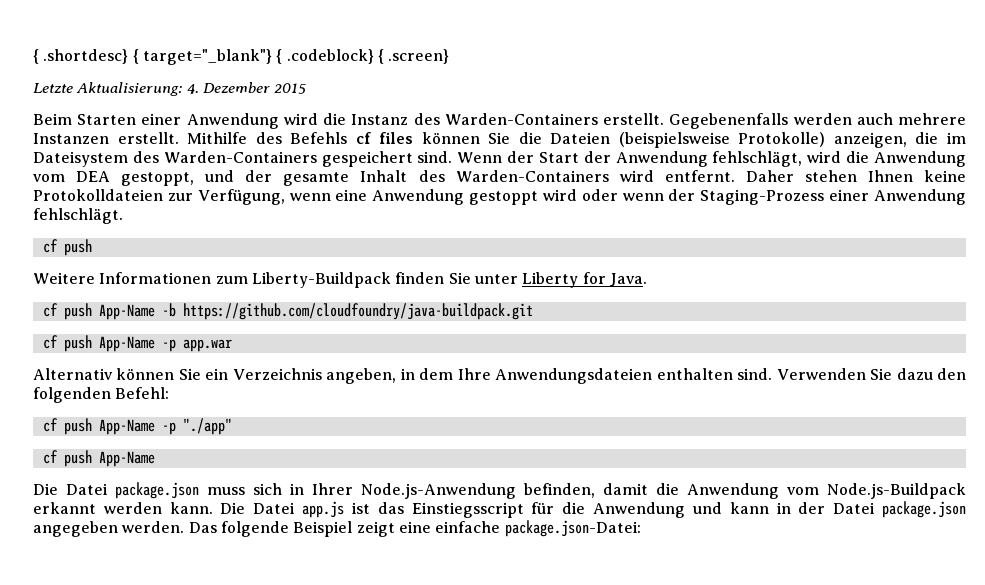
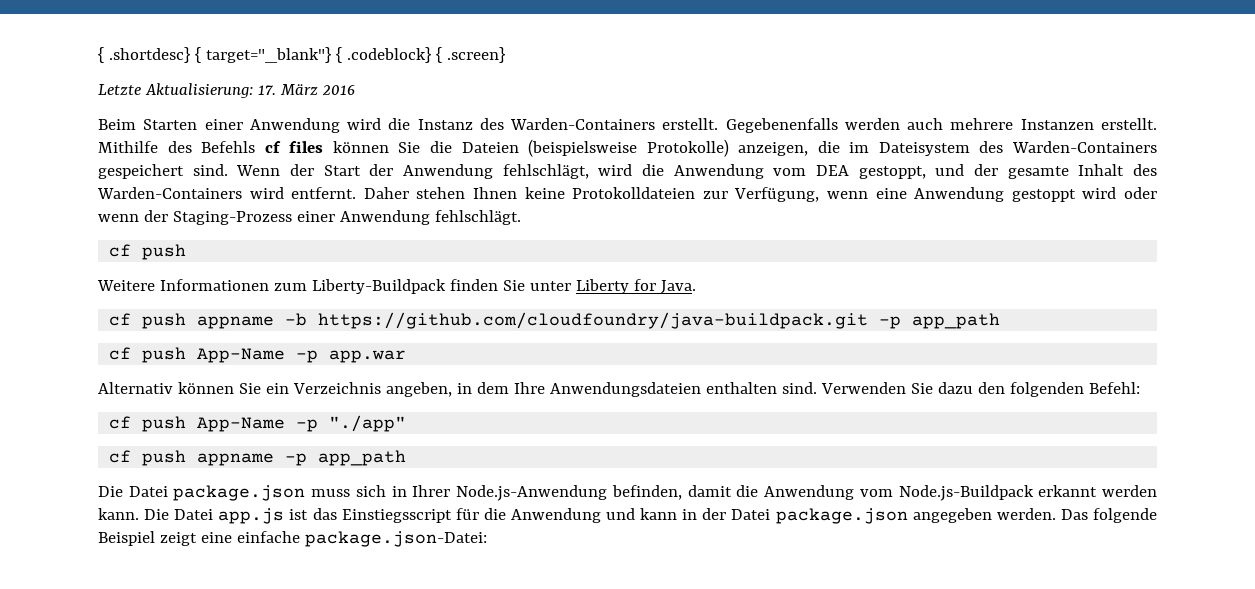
- Letzte Aktualisierung: 4. Dezember 2015
+ Letzte Aktualisierung: 17. März 2016
- cf push App-Name -b https://github.com/cloudfoundry/java-buildpack.git
+ cf push appname -b https://github.com/cloudfoundry/java-buildpack.git -p app_path
  cf push App-Name -p "./app"
- cf push App-Name
+ cf push appname -p app_path

